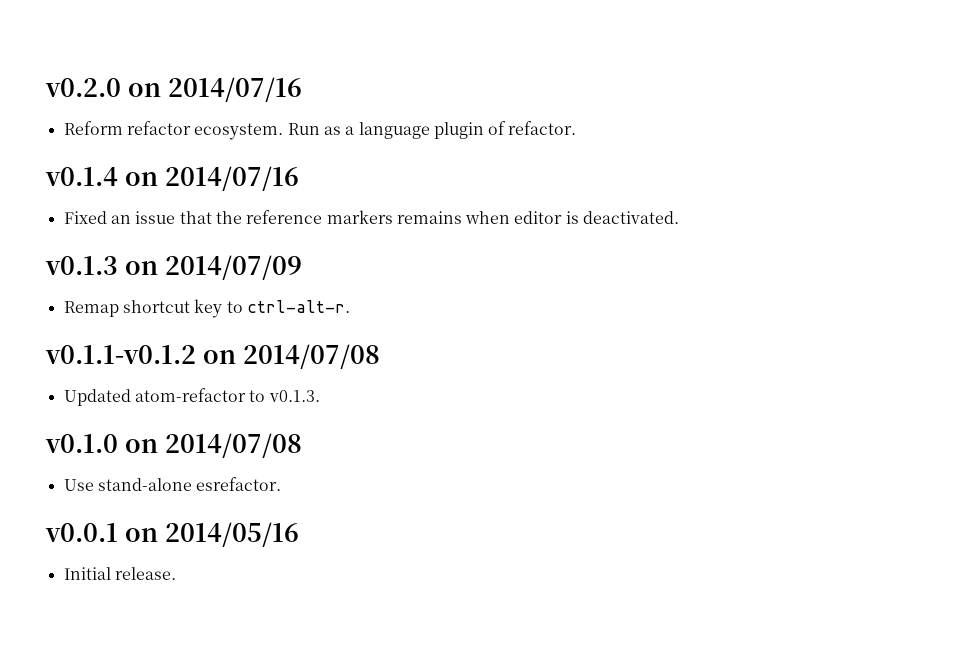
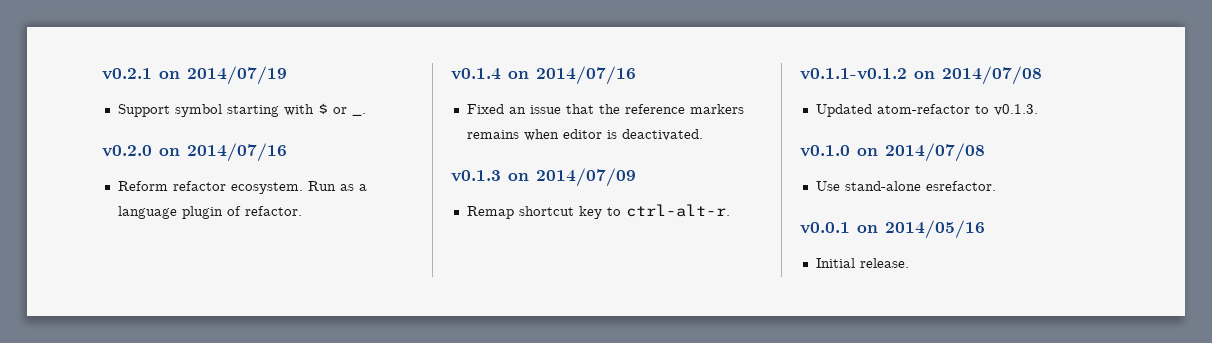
+ v0.2.1 on 2014/07/19
+ Support symbol starting with $ or _.

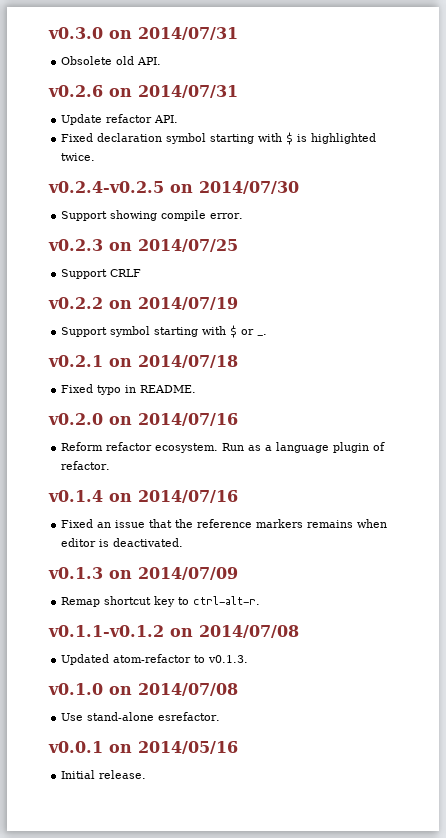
- v0.2.1 on 2014/07/19
+ v0.3.0 on 2014/07/31
+ Obsolete old API.
+ v0.2.6 on 2014/07/31
+ Update refactor API.
+ Fixed declaration symbol starting with $ is highlighted twice.
+ v0.2.4-v0.2.5 on 2014/07/30
+ Support showing compile error.
+ v0.2.3 on 2014/07/25
+ Support CRLF
+ v0.2.2 on 2014/07/19
+ v0.2.1 on 2014/07/18
+ Fixed typo in README.

